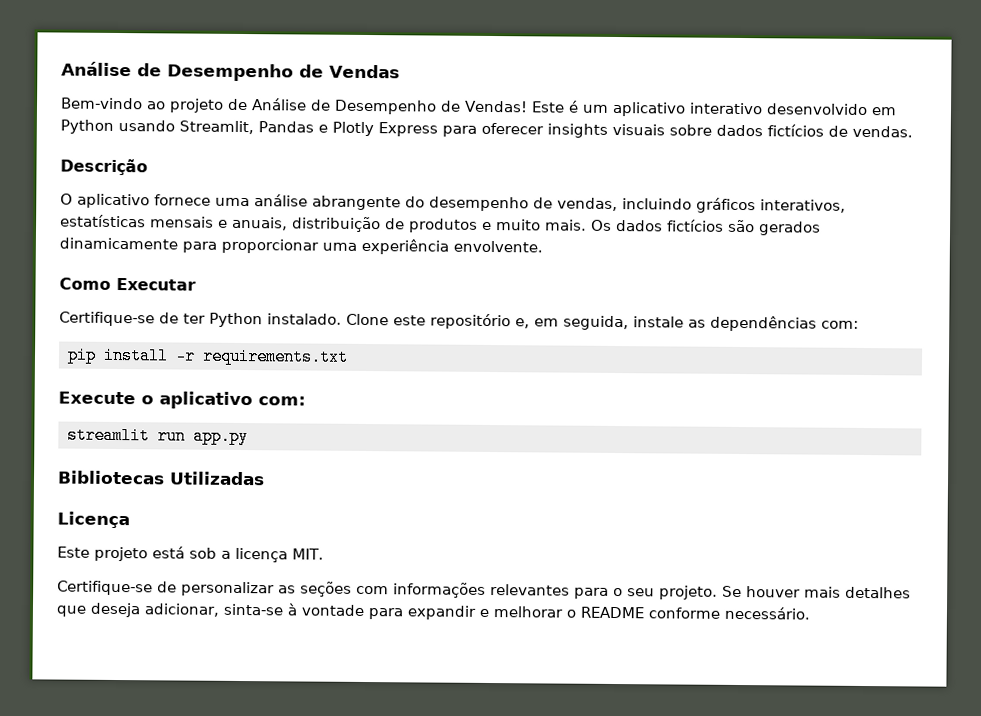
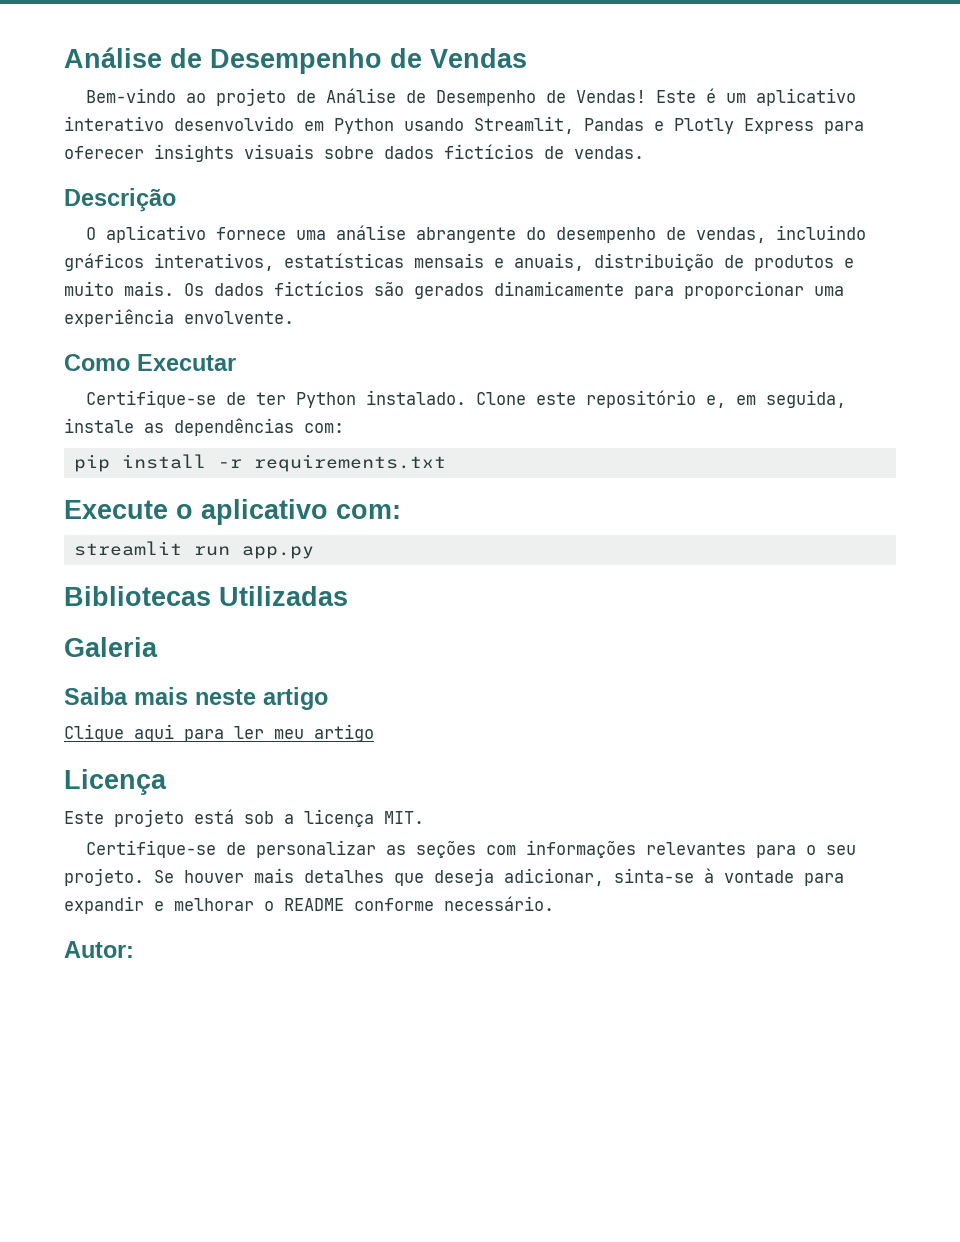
+ Galeria
+ Saiba mais neste artigo
+ Clique aqui para ler meu artigo
+ Autor:

